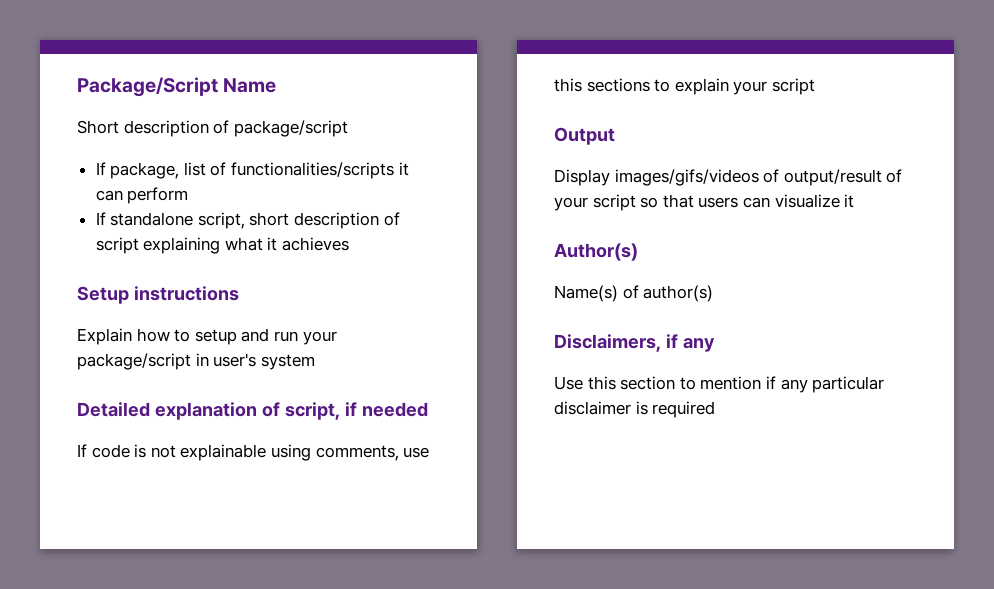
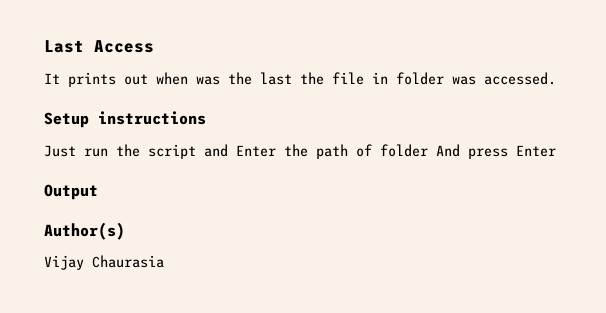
- Package/Script Name
- Short description of package/script
- If package, list of functionalities/scripts it can perform
- If standalone script, short description of script explaining what it achieves
+ Last Access
+ It prints out when was the last the file in folder was accessed.
  Setup instructions
- Explain how to setup and run your package/script in user's system
- Detailed explanation of script, if needed
- If code is not explainable using comments, use this sections to explain your script
+ Just run the script and Enter the path of folder And press Enter
  Output
- Display images/gifs/videos of output/result of your script so that users can visualize it
  Author(s)
- Name(s) of author(s)
- Disclaimers, if any
- Use this section to mention if any particular disclaimer is required
+ Vijay Chaurasia

